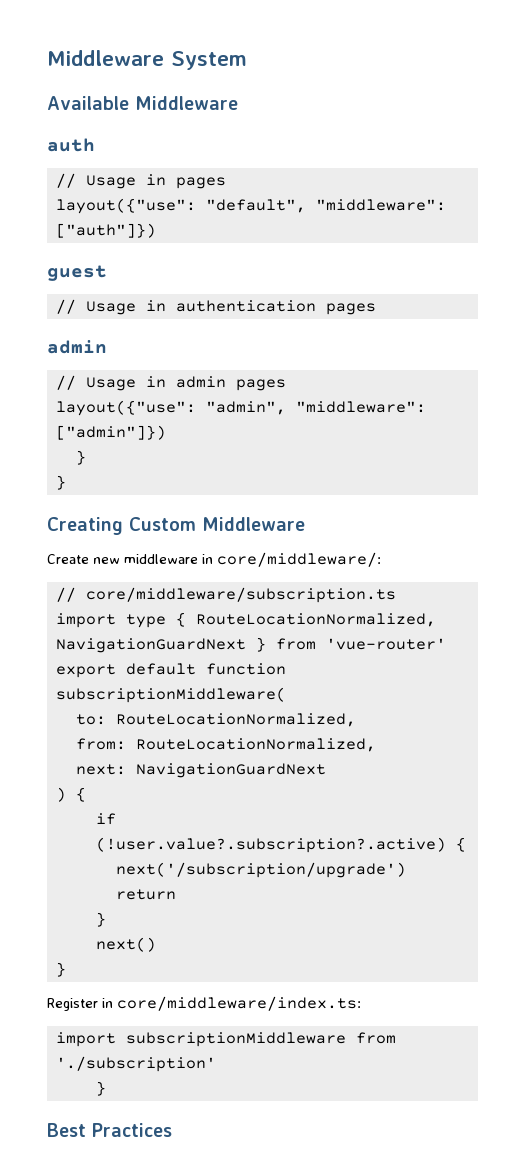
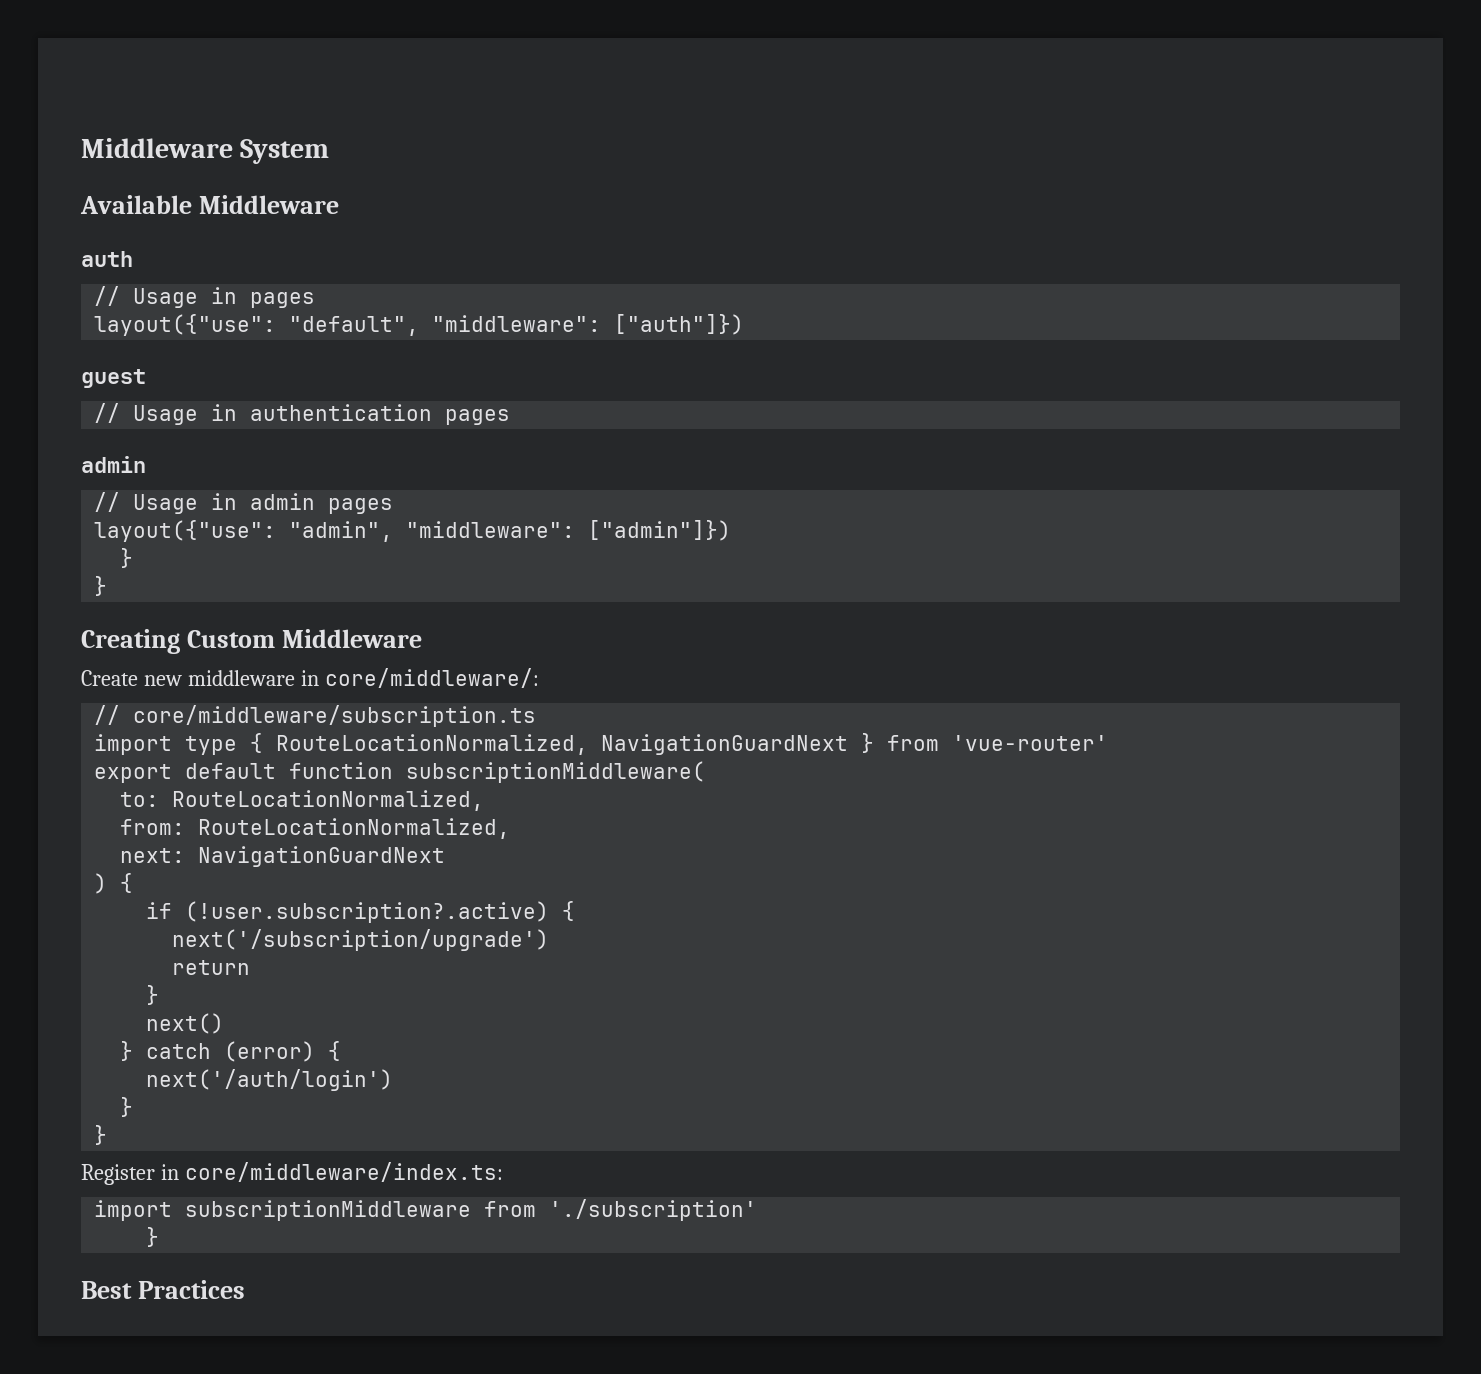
- if (!user.value?.subscription?.active) {
+ if (!user.subscription?.active) {
+ } catch (error) {
+ next('/auth/login')
+ }

